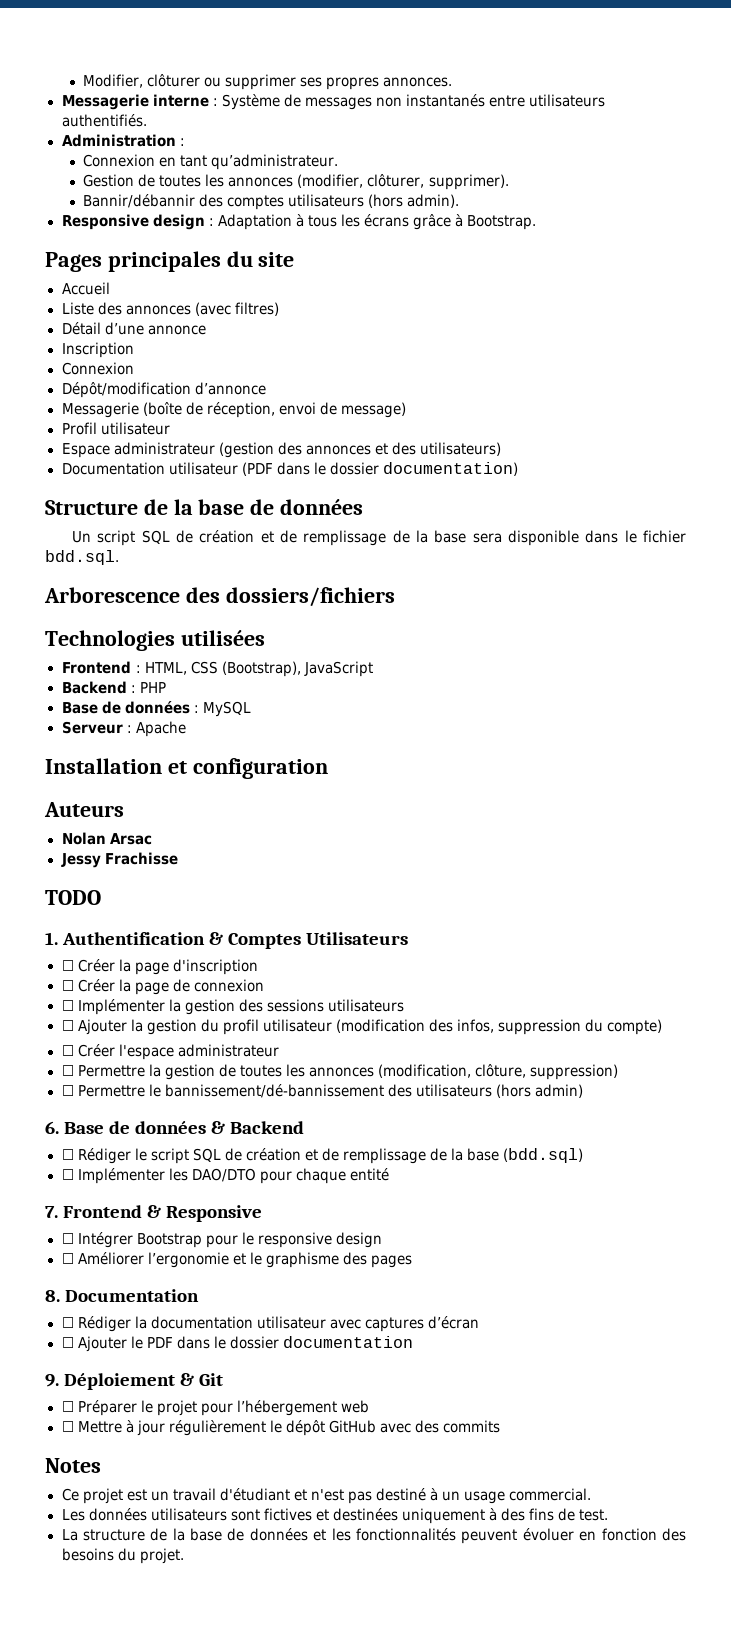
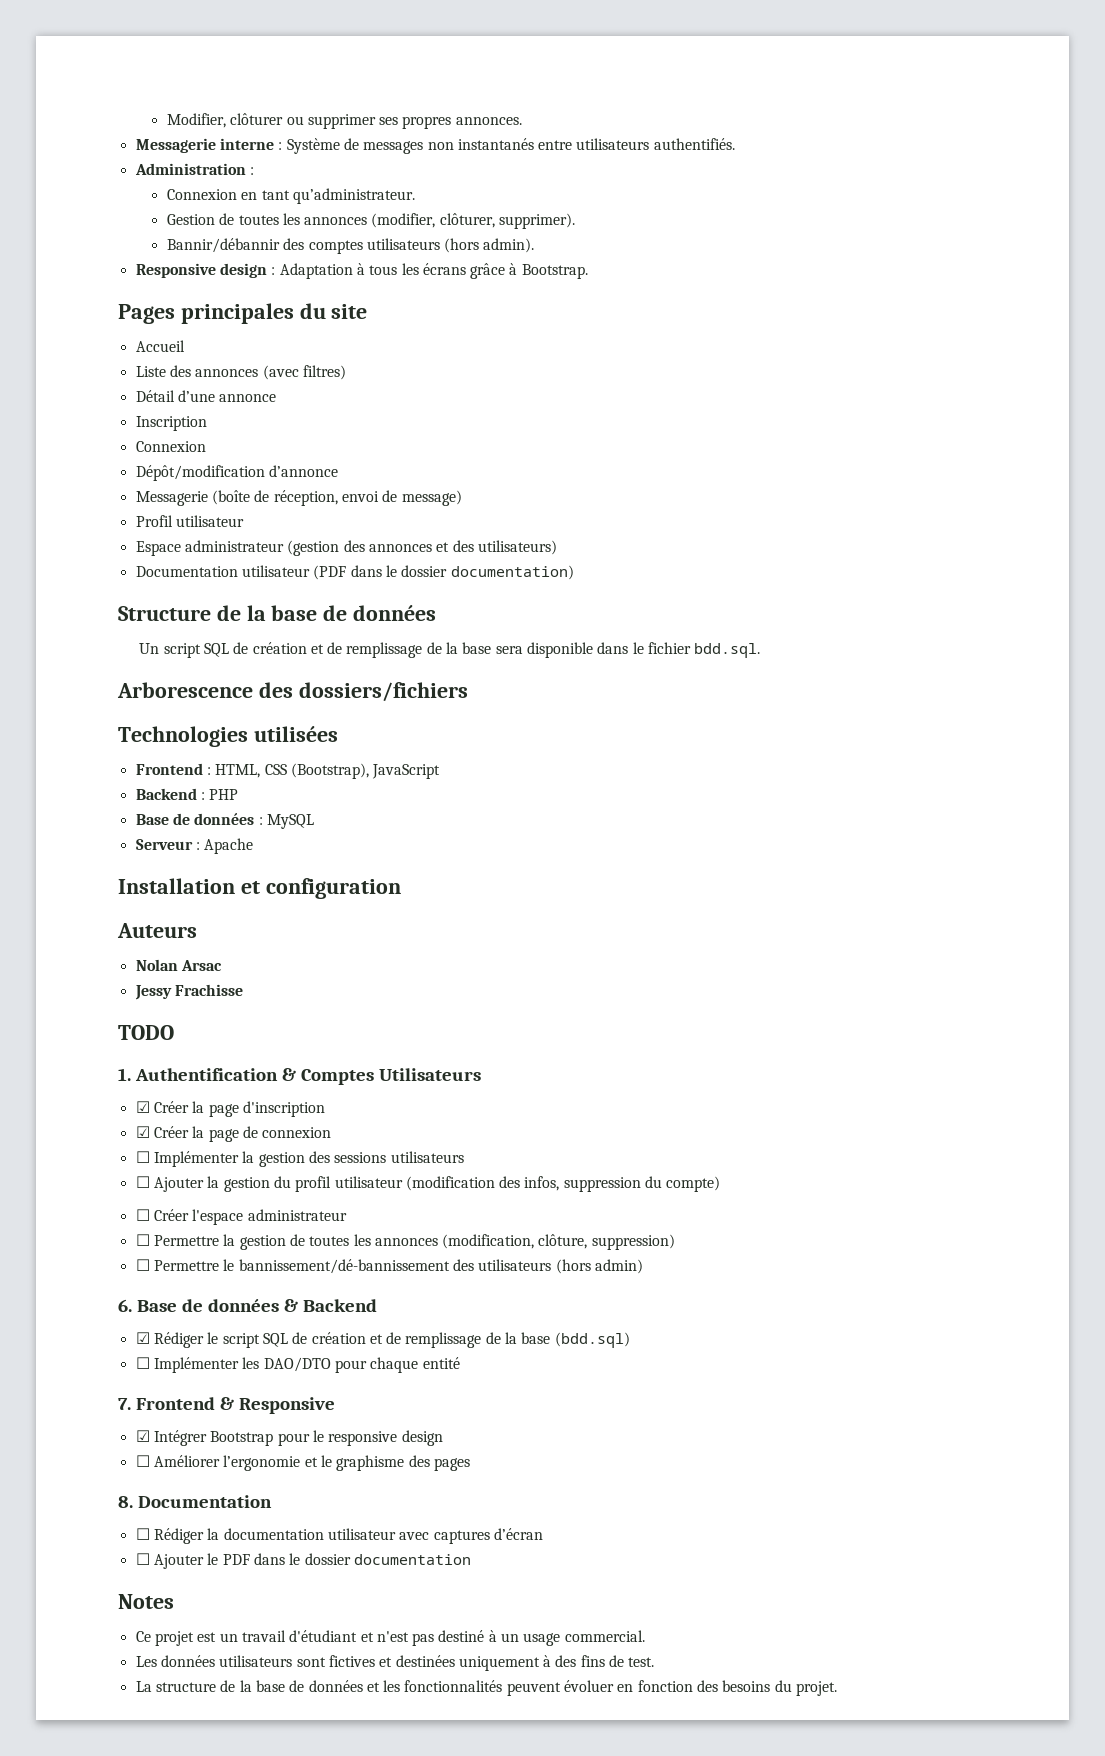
- ☐ Créer la page d'inscription
+ ☑ Créer la page d'inscription
- ☐ Créer la page de connexion
+ ☑ Créer la page de connexion
- ☐ Rédiger le script SQL de création et de remplissage de la base (bdd.sql)
+ ☑ Rédiger le script SQL de création et de remplissage de la base (bdd.sql)
- ☐ Intégrer Bootstrap pour le responsive design
+ ☑ Intégrer Bootstrap pour le responsive design
- 9. Déploiement & Git
- ☐ Préparer le projet pour l’hébergement web
- ☐ Mettre à jour régulièrement le dépôt GitHub avec des commits

